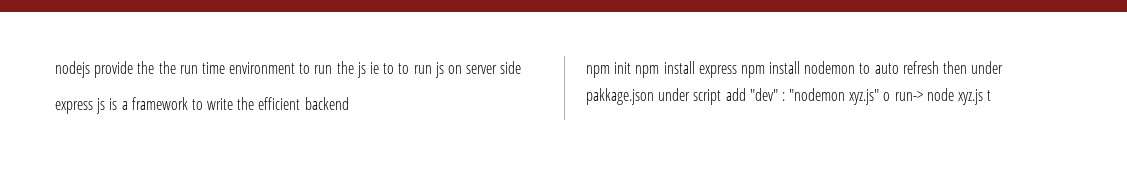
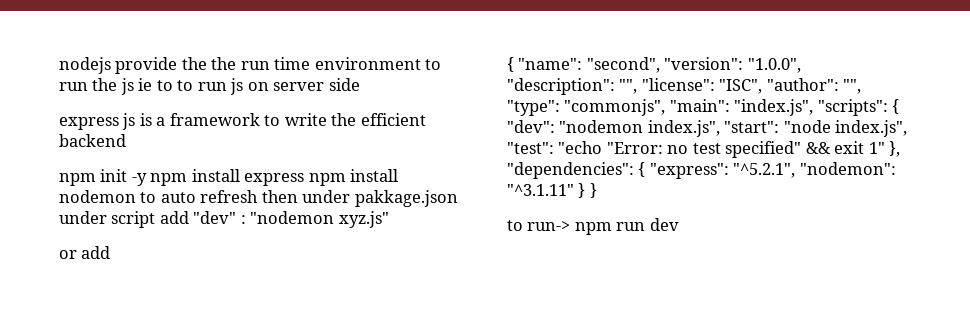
- npm init npm install express npm install nodemon to auto refresh then under pakkage.json under script add "dev" : "nodemon xyz.js" o run-> node xyz.js t
+ npm init -y npm install express npm install nodemon to auto refresh then under pakkage.json under script add "dev" : "nodemon xyz.js"
+ or add
+ { "name": "second", "version": "1.0.0", "description": "", "license": "ISC", "author": "", "type": "commonjs", "main": "index.js", "scripts": { "dev": "nodemon index.js", "start": "node index.js", "test": "echo "Error: no test specified" && exit 1" }, "dependencies": { "express": "^5.2.1", "nodemon": "^3.1.11" } }
+ to run-> npm run dev

